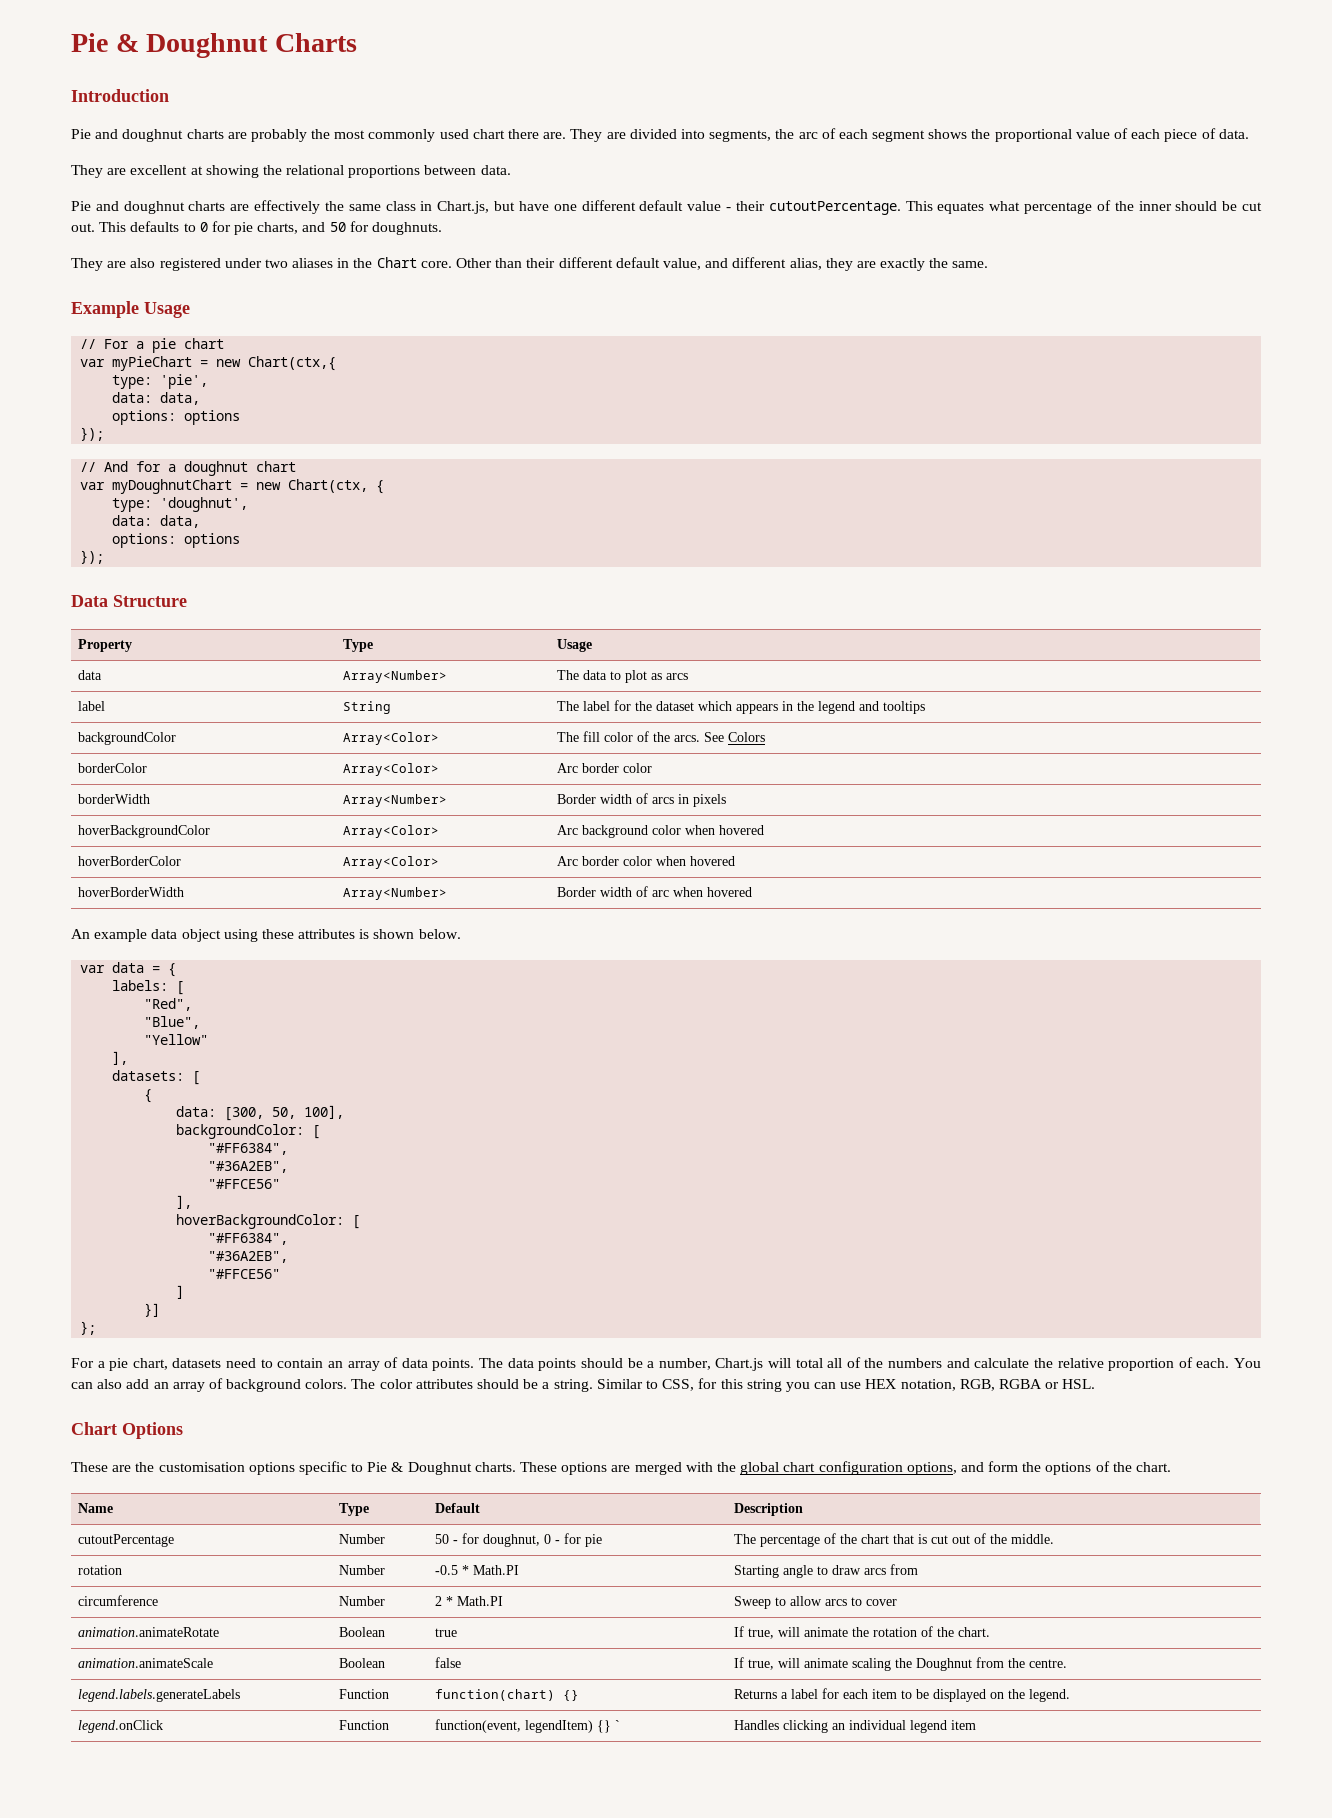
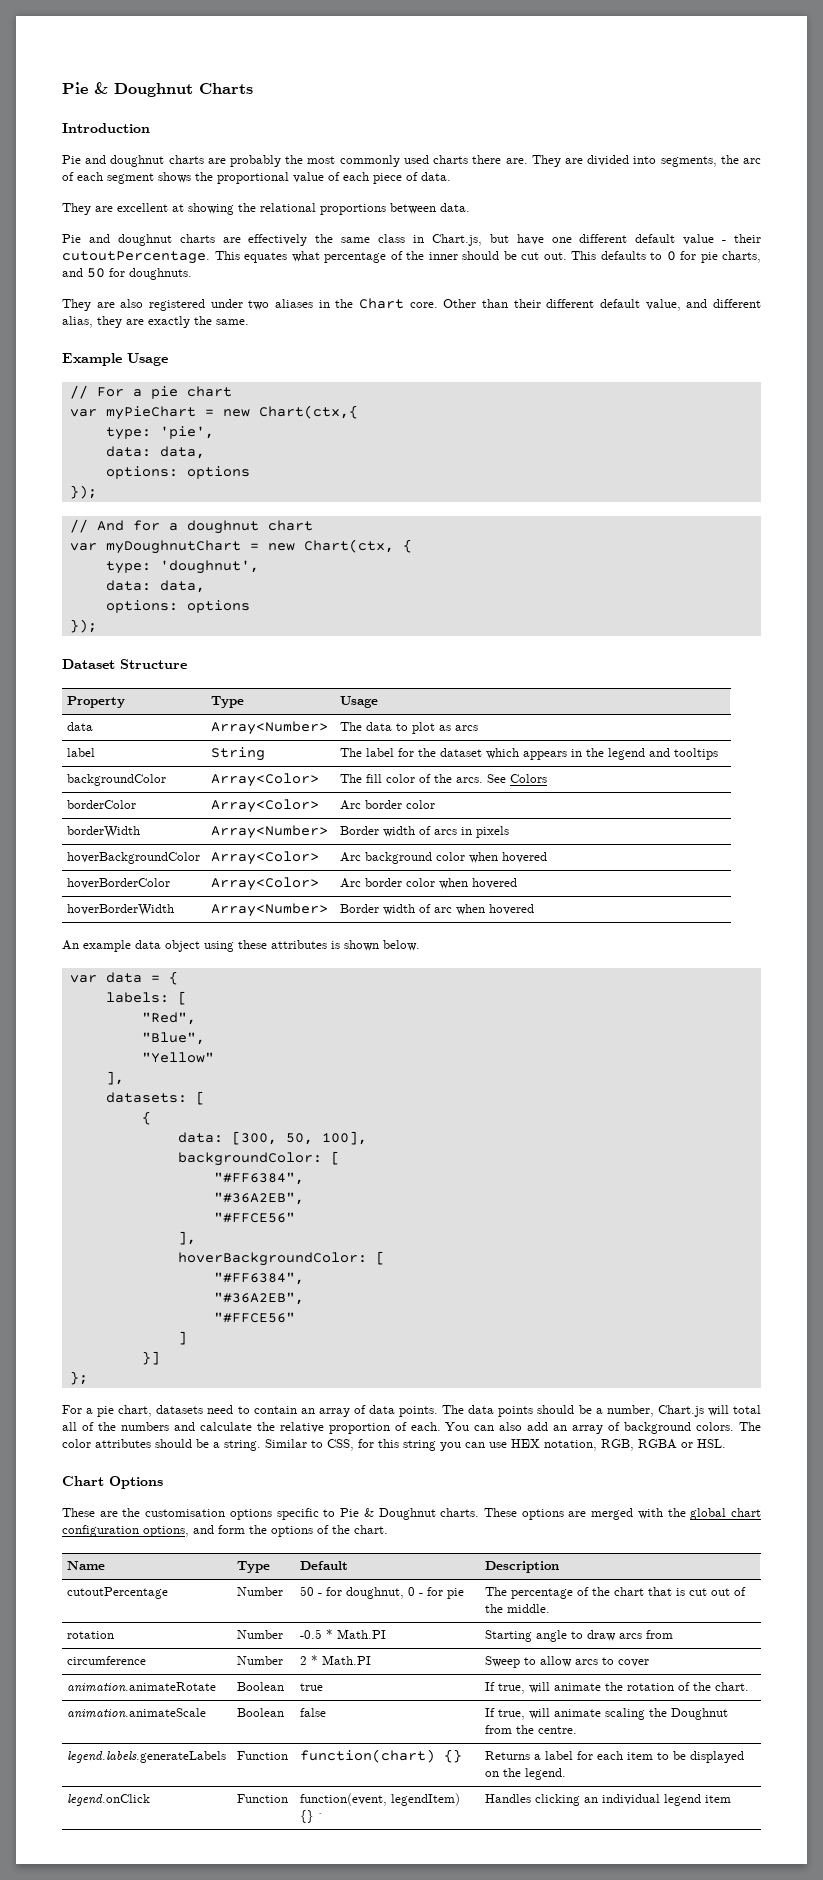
- Pie and doughnut charts are probably the most commonly used chart there are.
+ Pie and doughnut charts are probably the most commonly used charts there are.
- Data Structure
+ Dataset Structure

